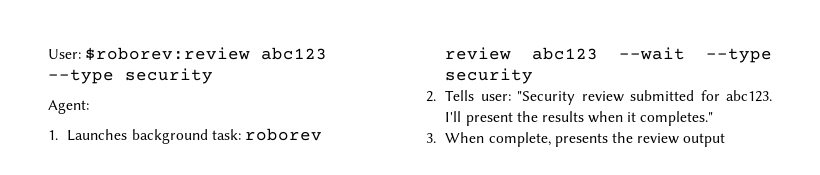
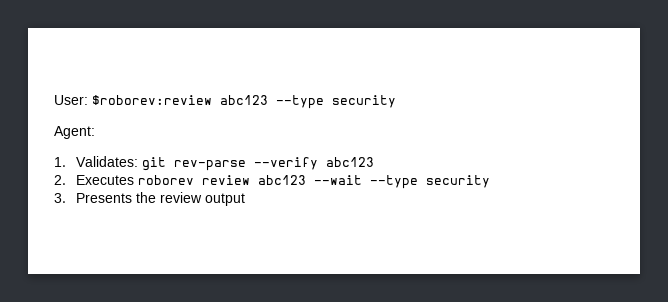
- 1. Launches background task: roborev review abc123 --wait --type security
+ 1. Validates: git rev-parse --verify abc123
+ 2. Executes roborev review abc123 --wait --type security
- 2. Tells user: "Security review submitted for abc123. I'll present the results when it completes."
- 3. When complete, presents the review output
+ 3. Presents the review output

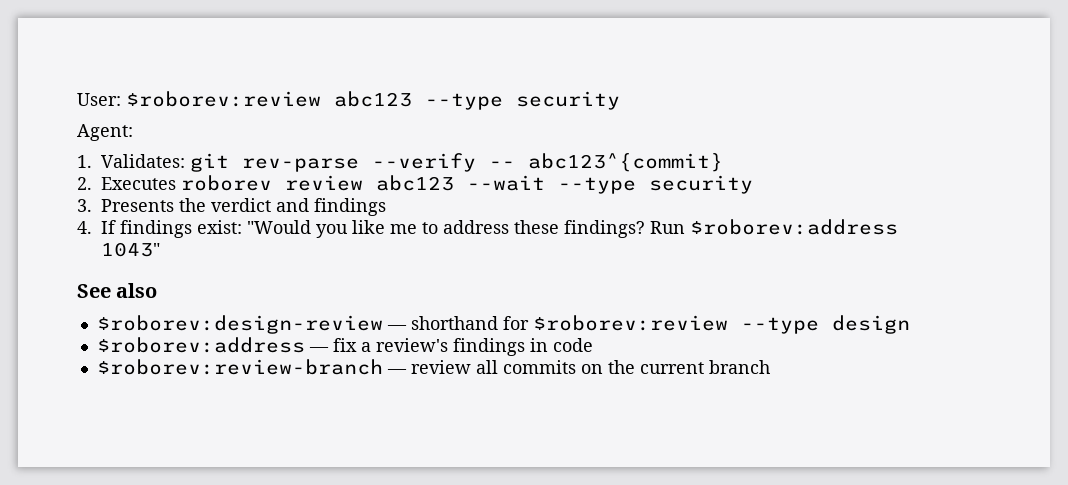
- 1. Validates: git rev-parse --verify abc123
+ 1. Validates: git rev-parse --verify -- abc123^{commit}
- 3. Presents the review output
+ 3. Presents the verdict and findings
+ 4. If findings exist: "Would you like me to address these findings? Run $roborev:address 1043"
+ See also
+ $roborev:design-review — shorthand for $roborev:review --type design
+ $roborev:address — fix a review's findings in code
+ $roborev:review-branch — review all commits on the current branch

